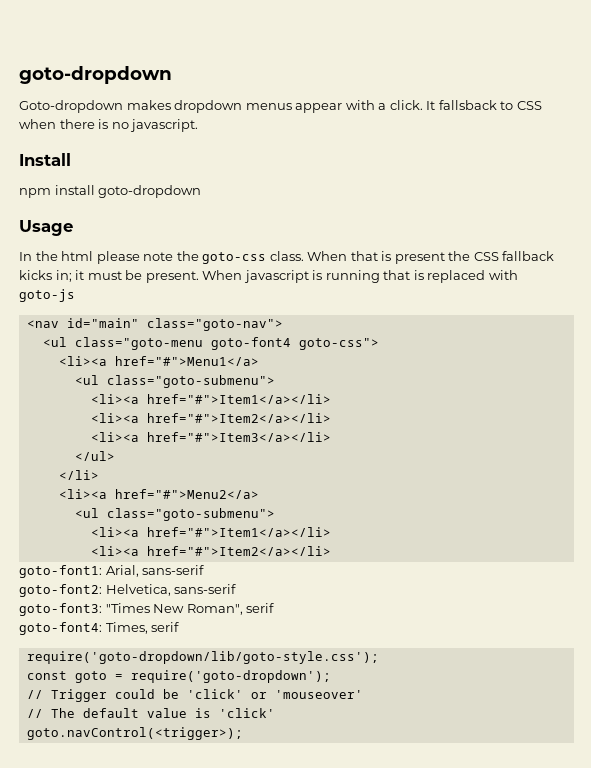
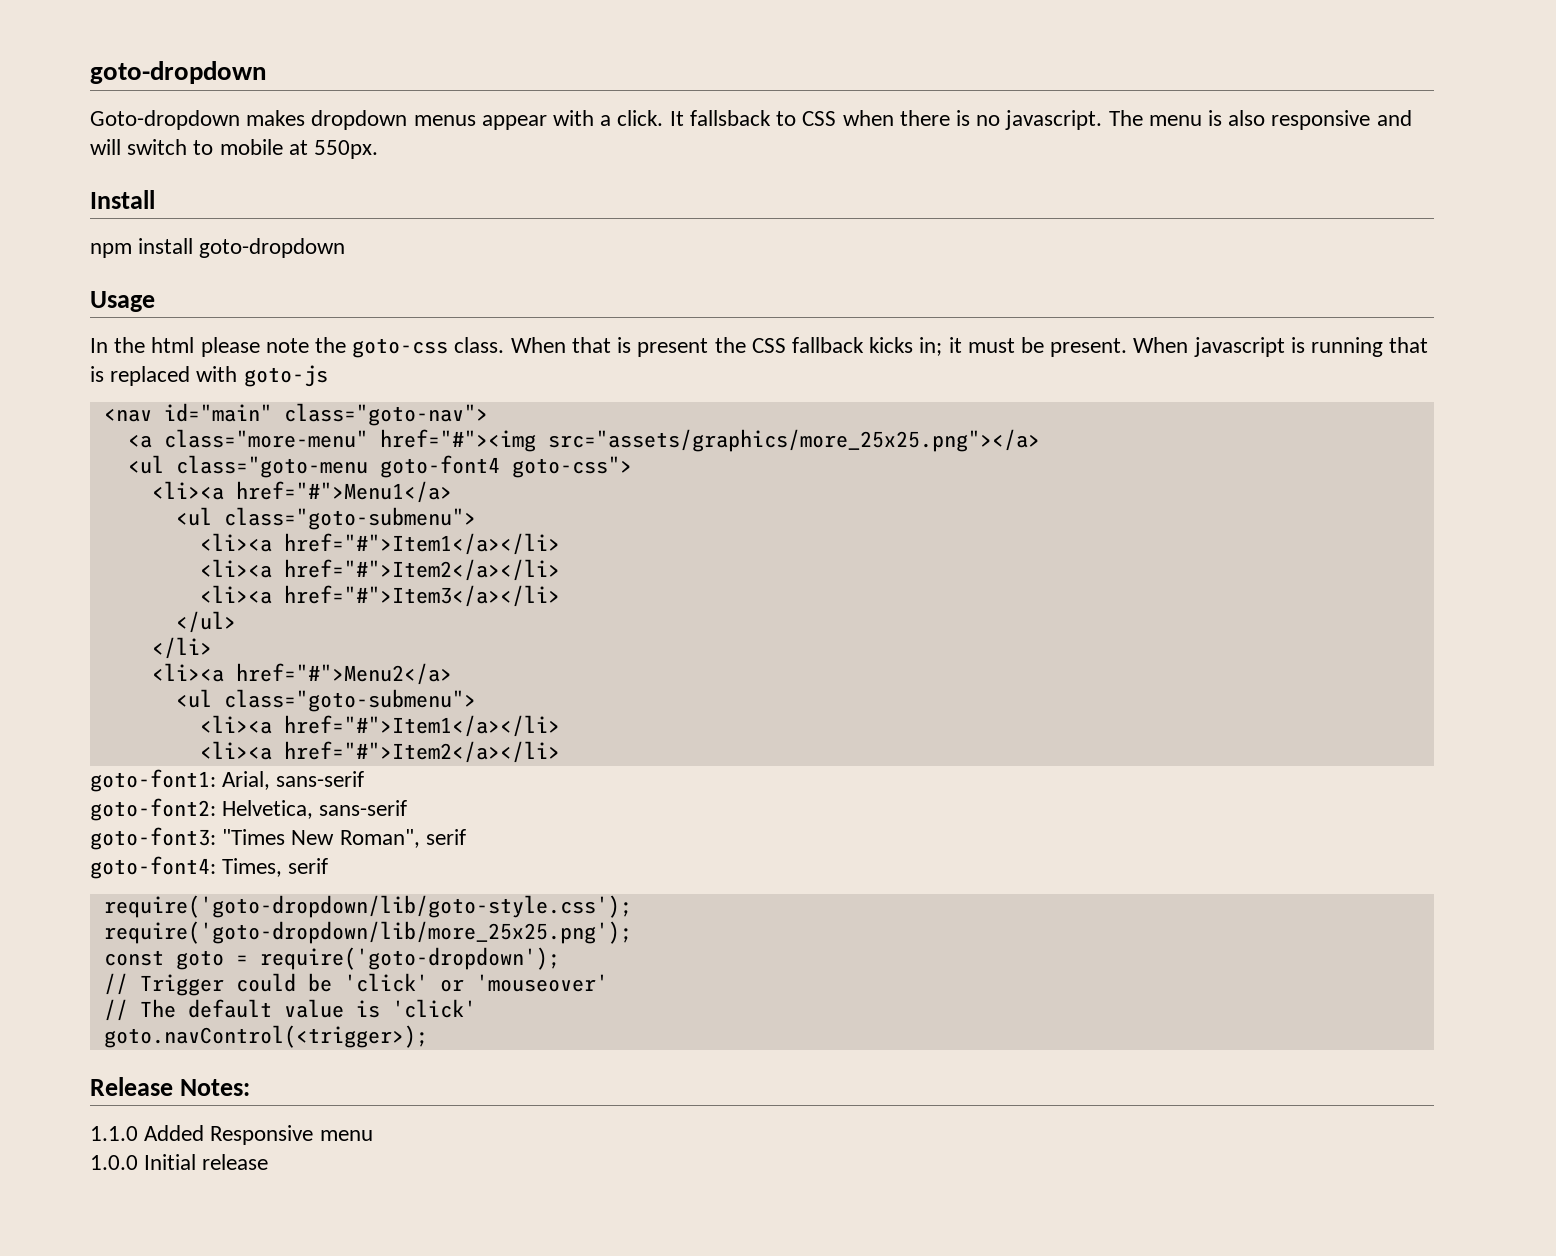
+ The menu is also responsive and will switch to mobile at 550px.
+ <a class="more-menu" href="#"><img src="assets/graphics/more_25x25.png"></a>
+ require('goto-dropdown/lib/more_25x25.png');
+ Release Notes:
+ 1.1.0 Added Responsive menu
+ 1.0.0 Initial release

